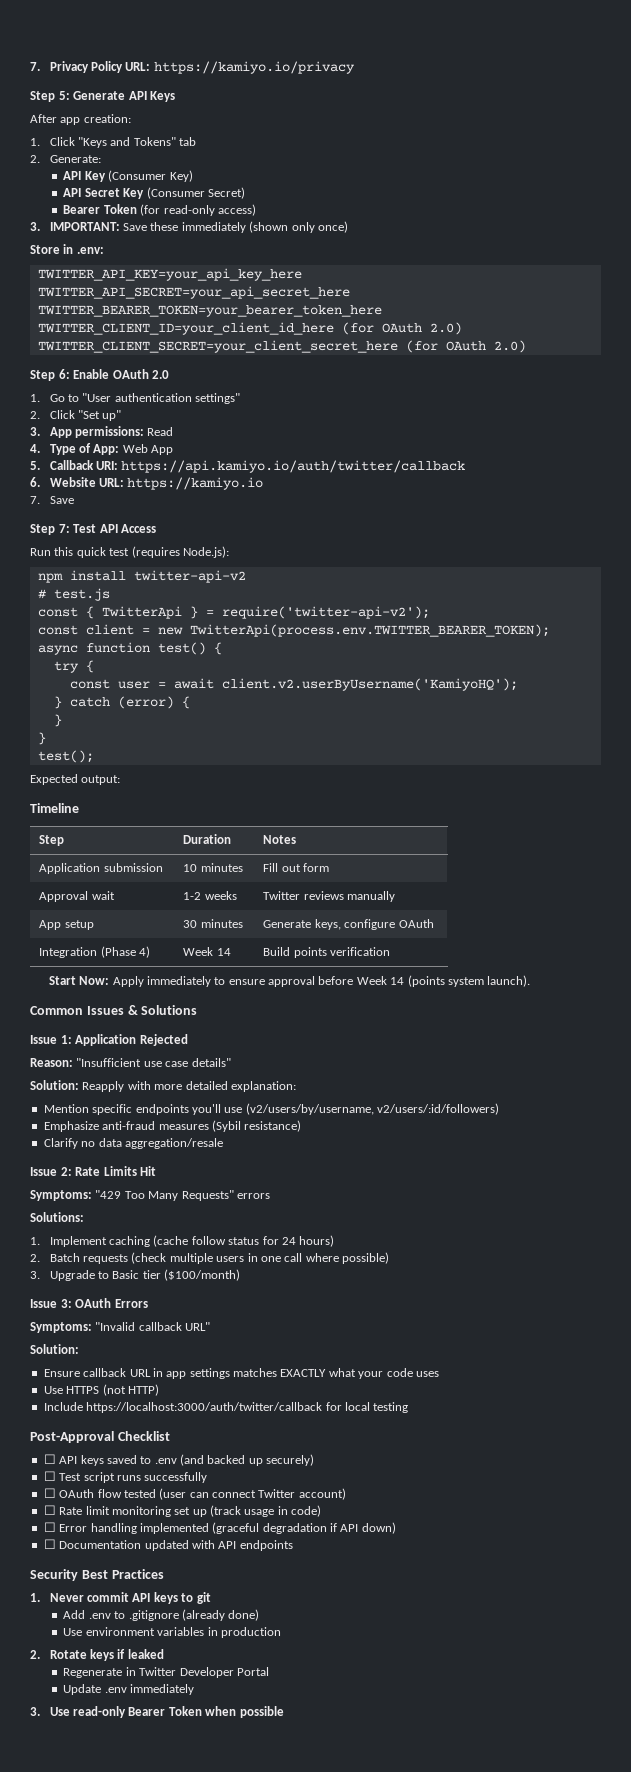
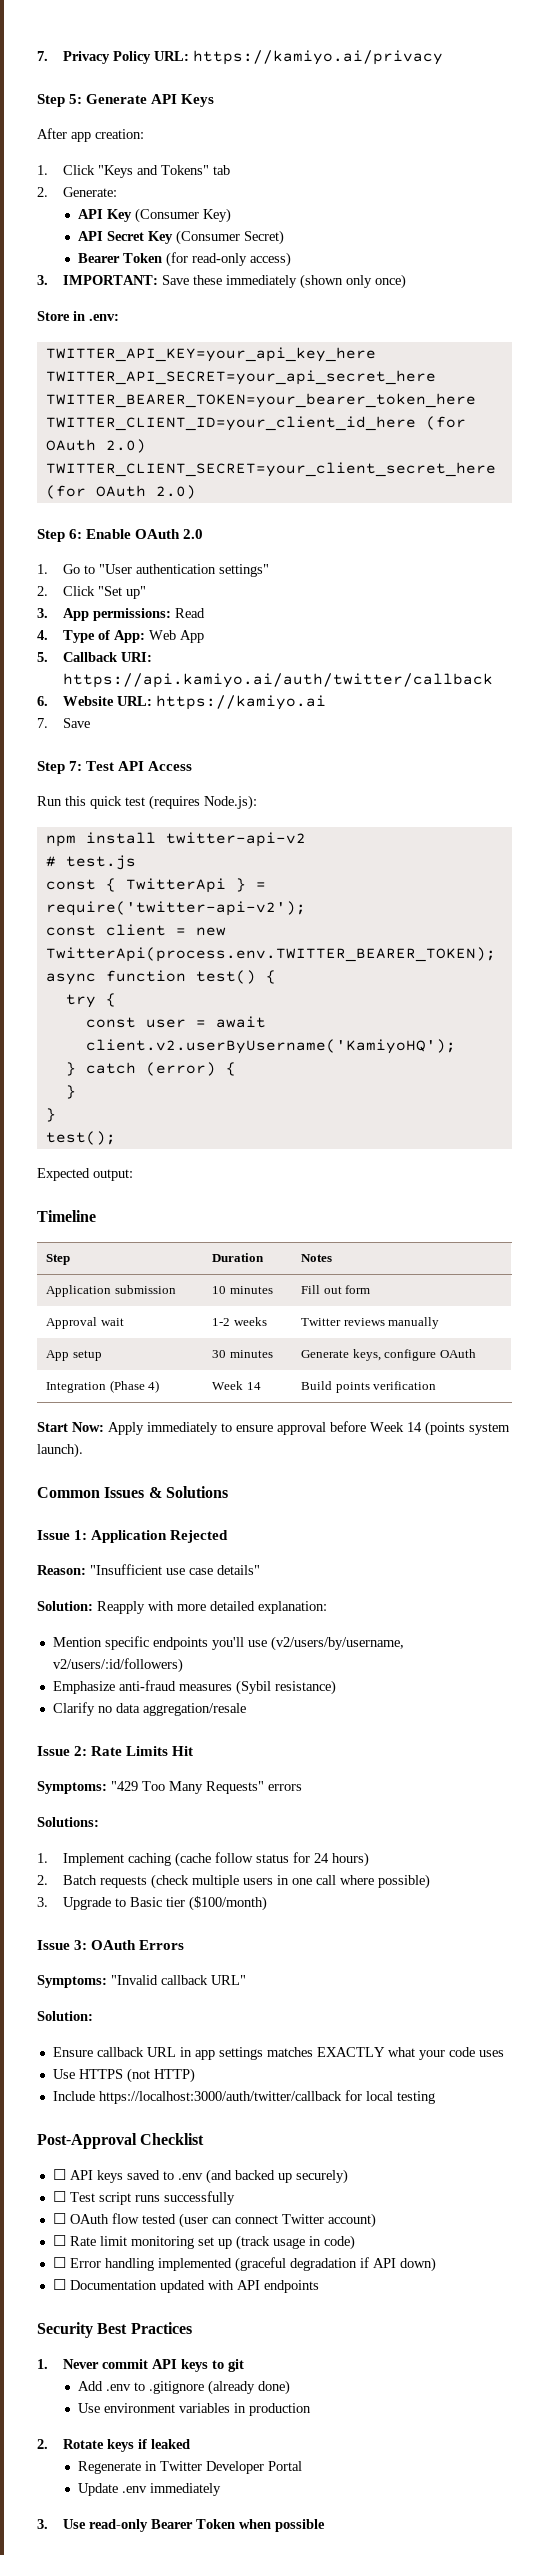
- 7. Privacy Policy URL: https://kamiyo.io/privacy
+ 7. Privacy Policy URL: https://kamiyo.ai/privacy
- 5. Callback URI: https://api.kamiyo.io/auth/twitter/callback
+ 5. Callback URI: https://api.kamiyo.ai/auth/twitter/callback
- 6. Website URL: https://kamiyo.io
+ 6. Website URL: https://kamiyo.ai

